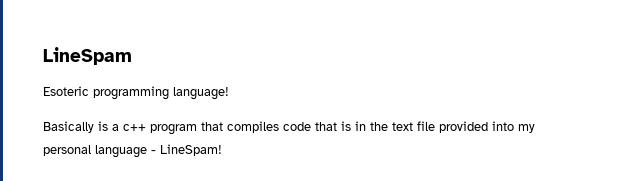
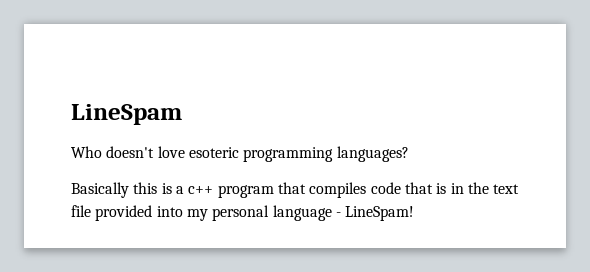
- Esoteric programming language!
+ Who doesn't love esoteric programming languages?
- Basically is a c++ program that compiles code that is in the text file provided into my personal language - LineSpam!
+ Basically this is a c++ program that compiles code that is in the text file provided into my personal language - LineSpam!

